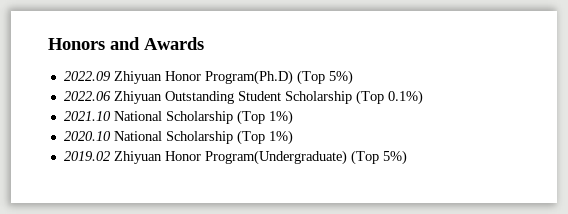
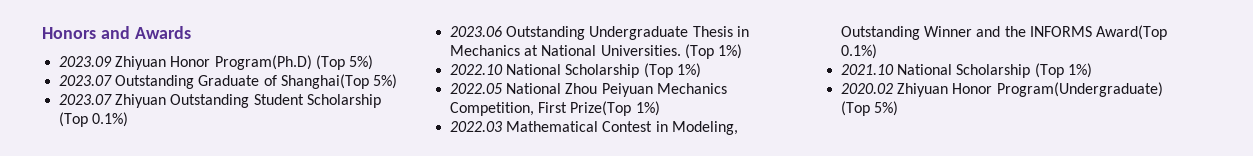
- 2022.09 Zhiyuan Honor Program(Ph.D) (Top 5%)
+ 2023.09 Zhiyuan Honor Program(Ph.D) (Top 5%)
- 2022.06 Zhiyuan Outstanding Student Scholarship (Top 0.1%)
+ 2023.07 Outstanding Graduate of Shanghai(Top 5%)
+ 2023.07 Zhiyuan Outstanding Student Scholarship (Top 0.1%)
+ 2023.06 Outstanding Undergraduate Thesis in Mechanics at National Universities. (Top 1%)
+ 2022.10 National Scholarship (Top 1%)
+ 2022.05 National Zhou Peiyuan Mechanics Competition, First Prize(Top 1%)
+ 2022.03 Mathematical Contest in Modeling, Outstanding Winner and the INFORMS Award(Top 0.1%)
- 2020.10 National Scholarship (Top 1%)
- 2019.02 Zhiyuan Honor Program(Undergraduate) (Top 5%)
+ 2020.02 Zhiyuan Honor Program(Undergraduate) (Top 5%)

